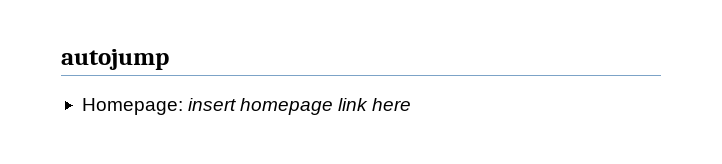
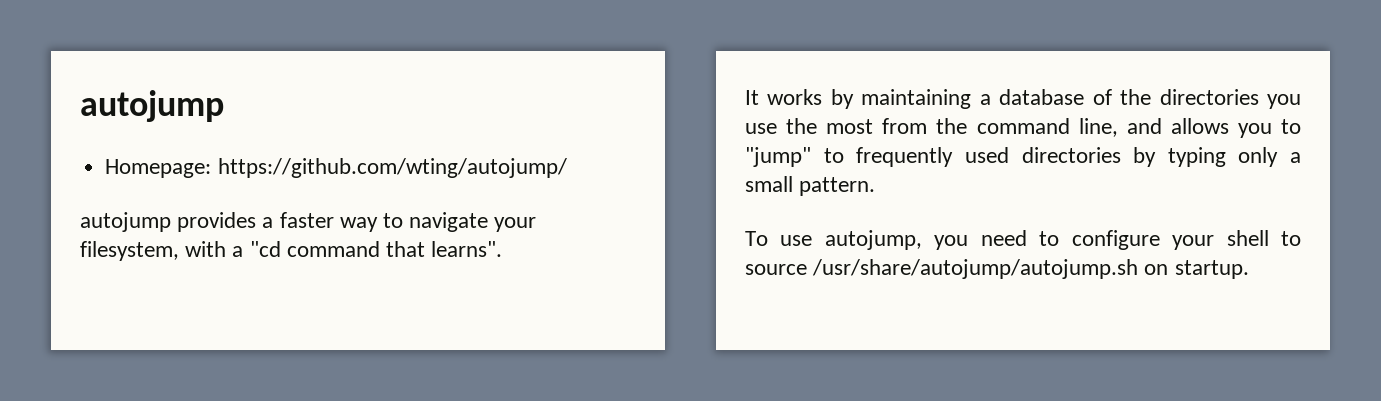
- Homepage: insert homepage link here
+ Homepage: https://github.com/wting/autojump/
+ autojump provides a faster way to navigate your filesystem, with a "cd command that learns".
+ It works by maintaining a database of the directories you use the most from the command line, and allows you to "jump" to frequently used directories by typing only a small pattern.
+ To use autojump, you need to configure your shell to source /usr/share/autojump/autojump.sh on startup.

